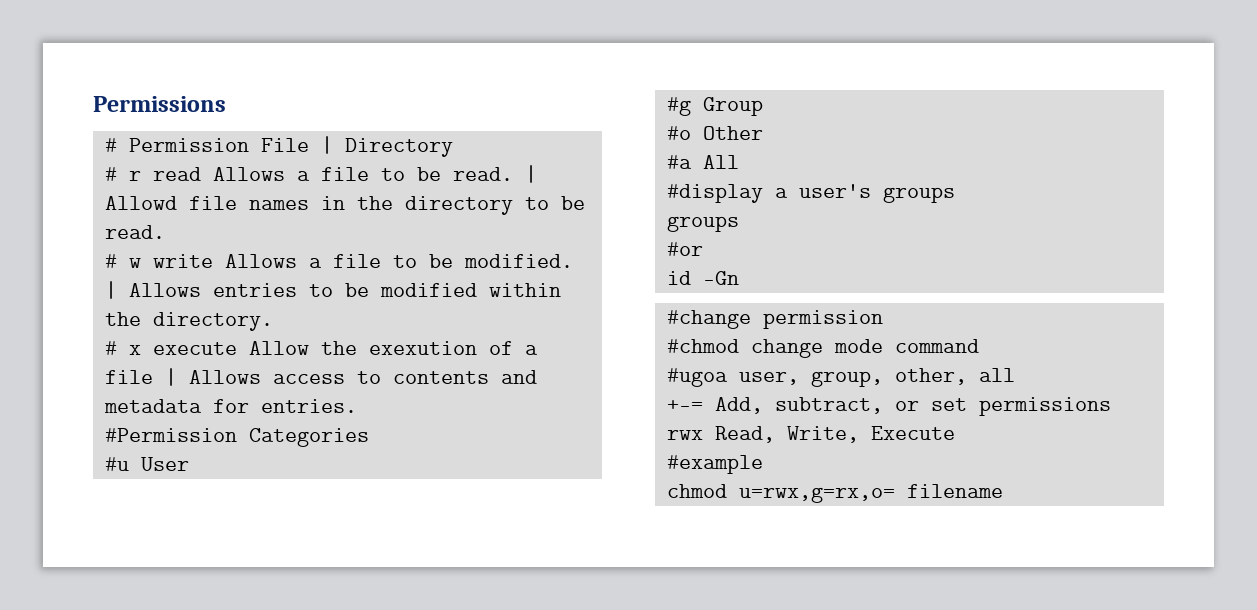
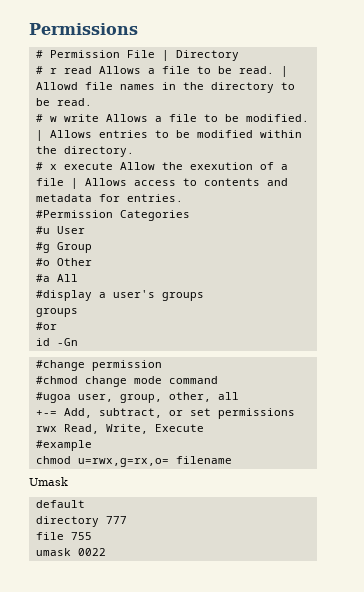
+ Umask
+ default
+ directory 777
+ file 755
+ umask 0022

